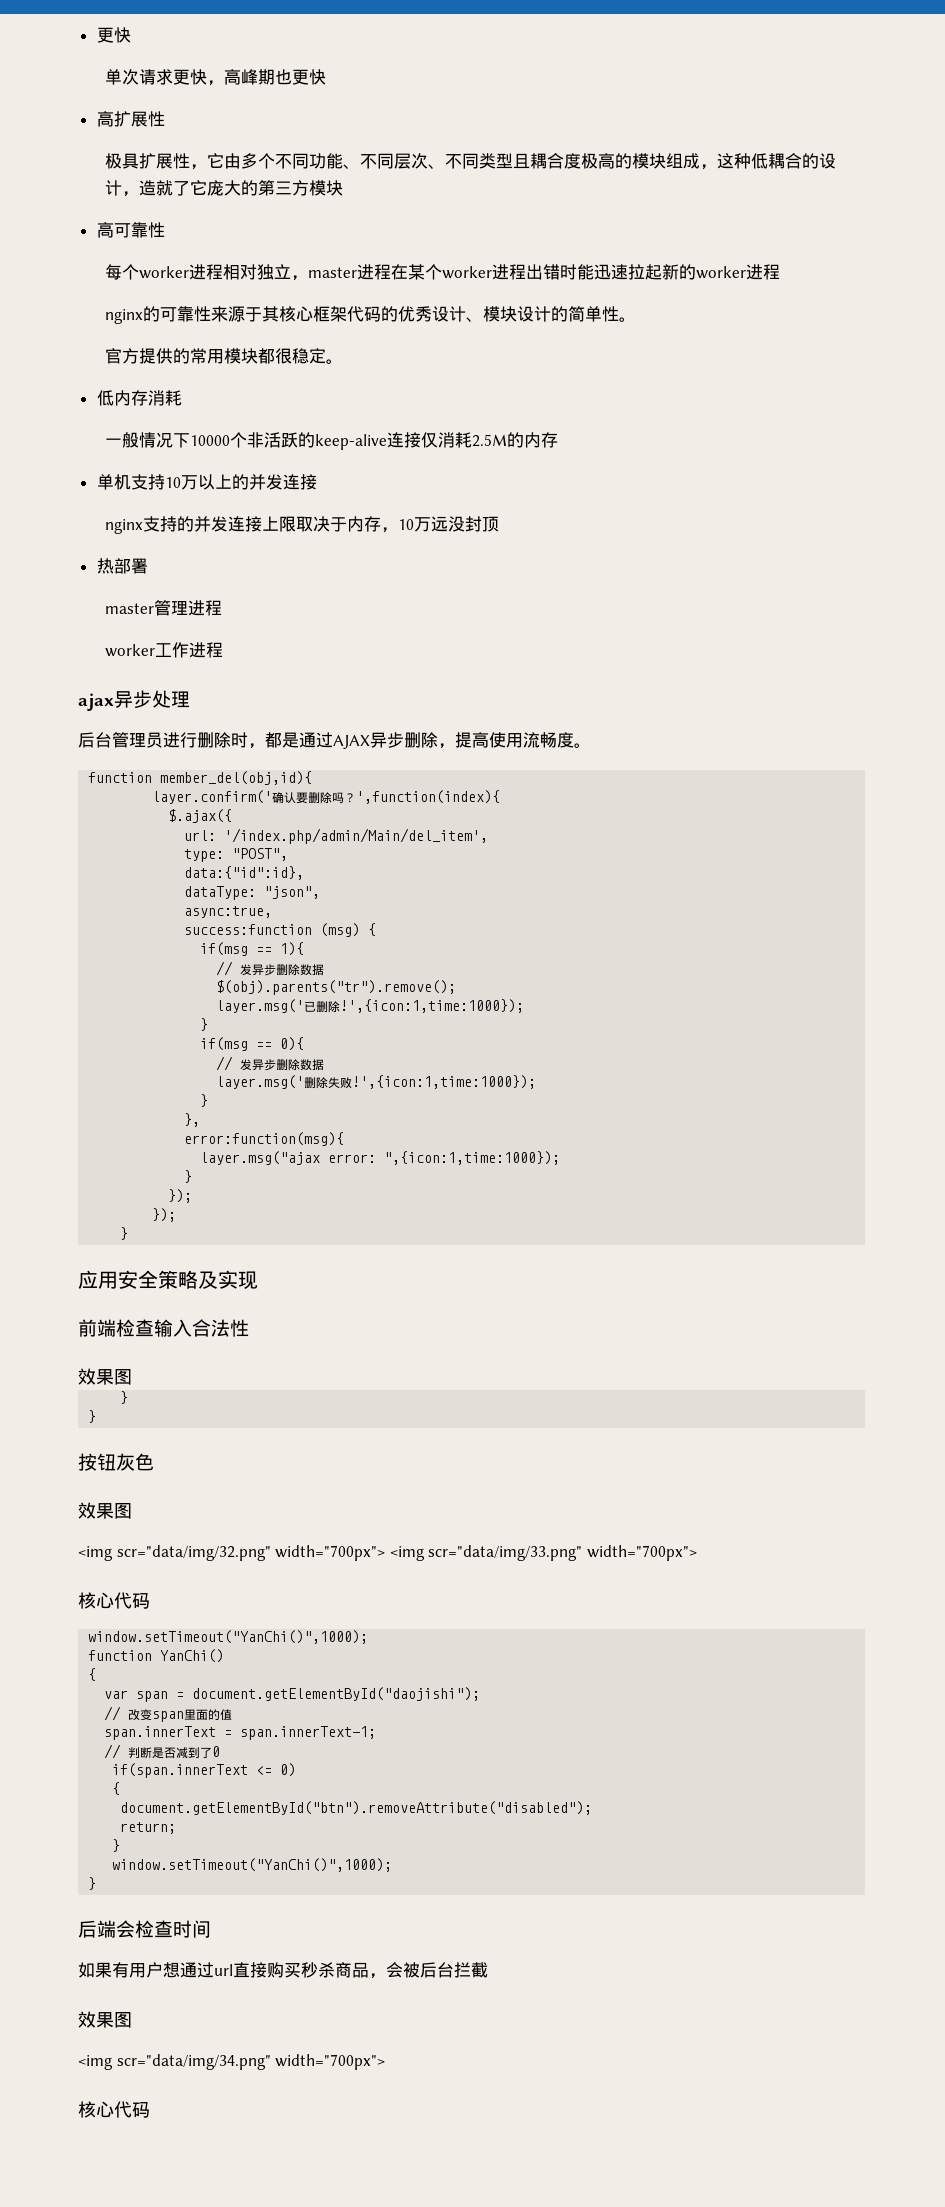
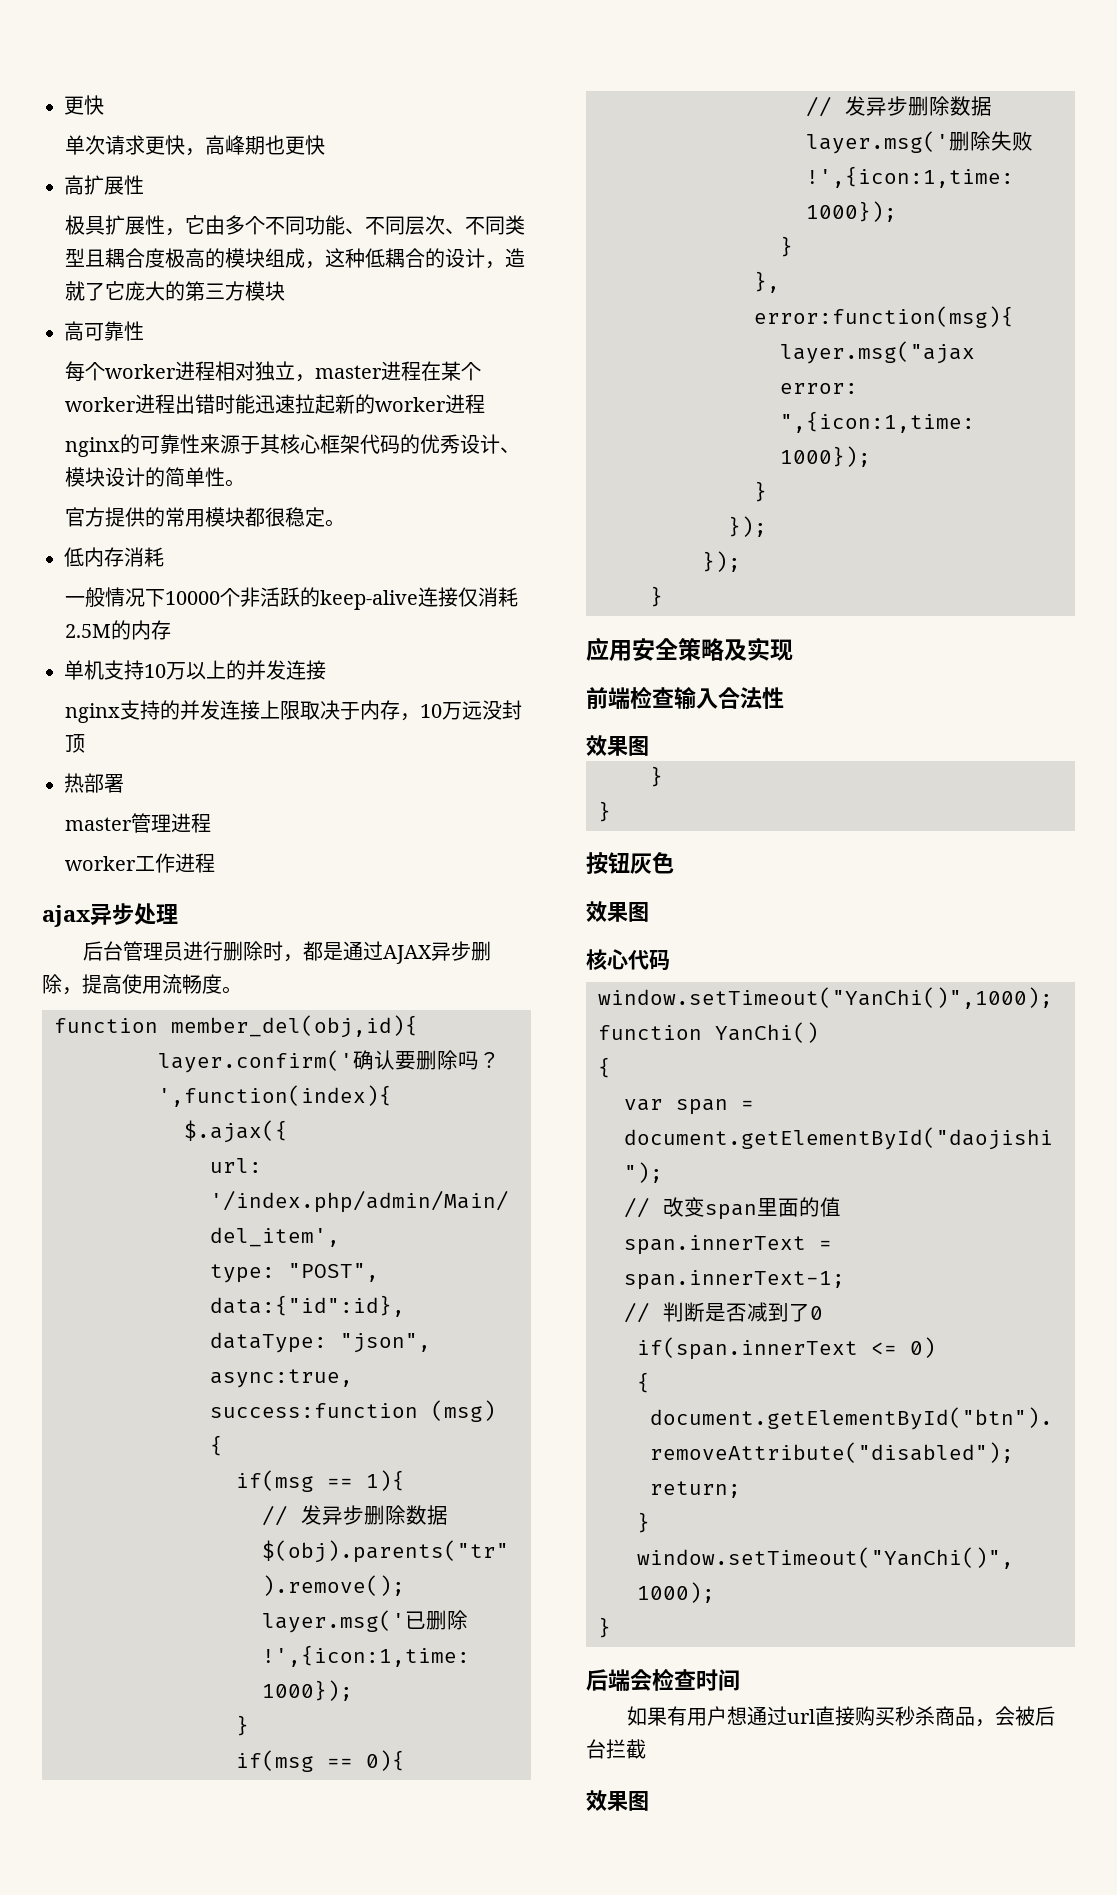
- <img scr="data/img/32.png" width="700px"> <img scr="data/img/33.png" width="700px">
- <img scr="data/img/34.png" width="700px">
- 核心代码

